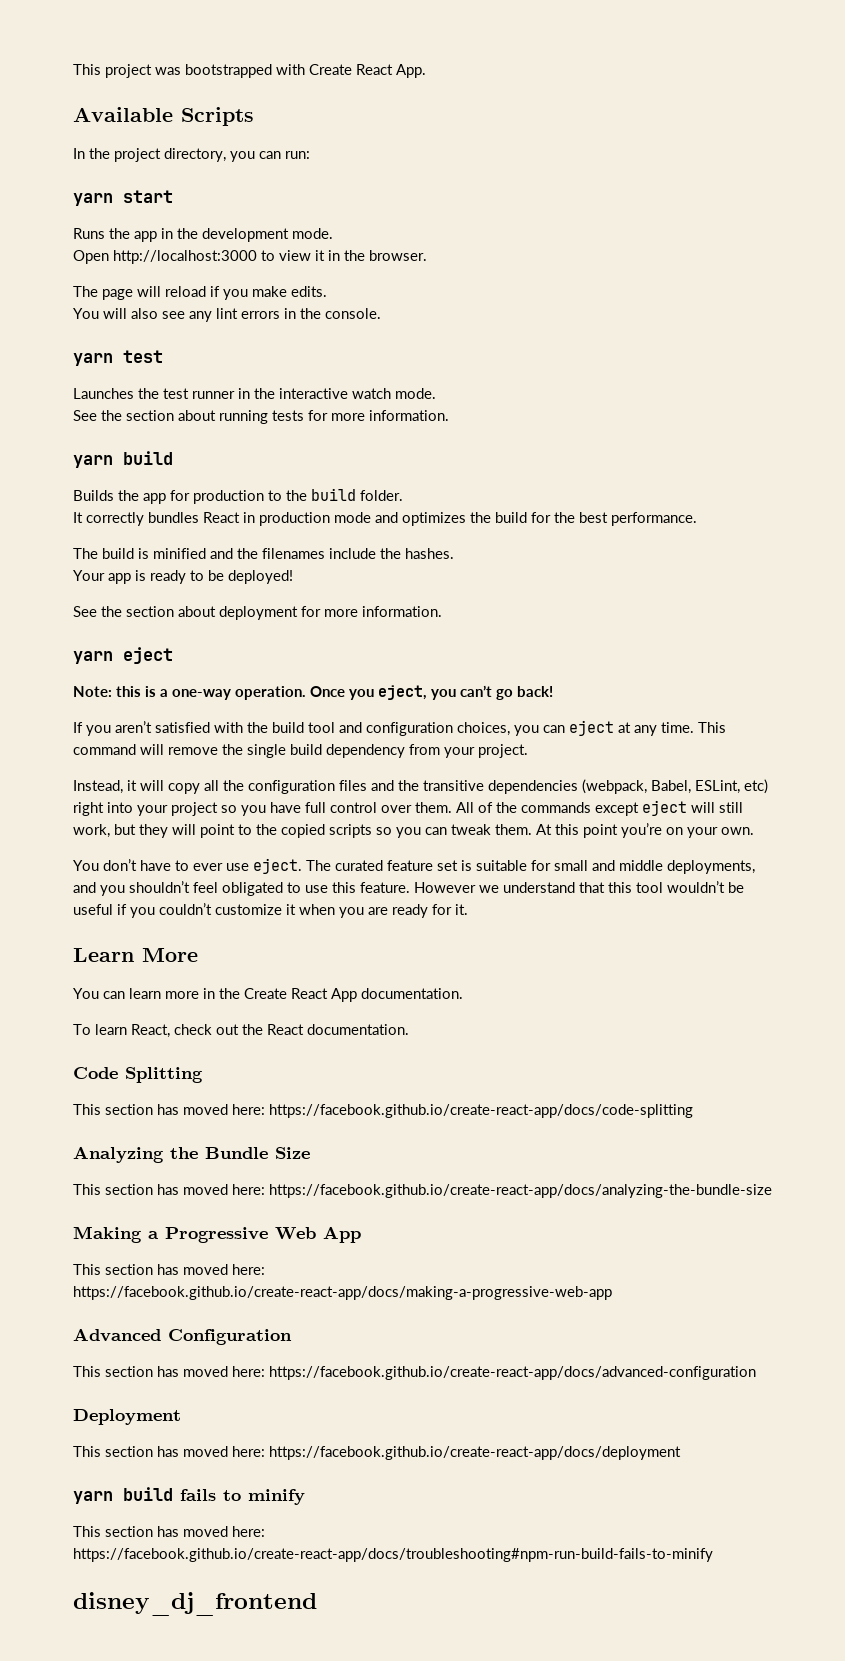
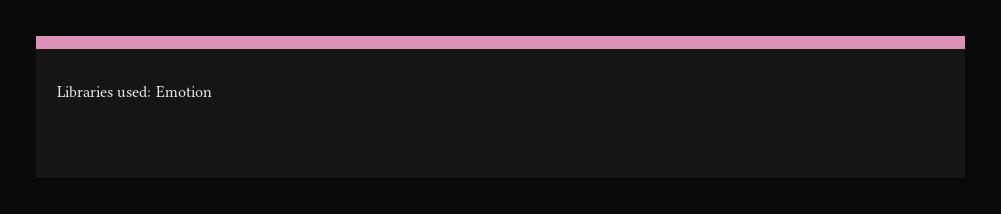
- This project was bootstrapped with Create React App.
- Available Scripts
- In the project directory, you can run:
- yarn start
- Runs the app in the development mode.
- Open http://localhost:3000 to view it in the browser.
- The page will reload if you make edits.
- You will also see any lint errors in the console.
- yarn test
- Launches the test runner in the interactive watch mode.
- See the section about running tests for more information.
- yarn build
- Builds the app for production to the build folder.
- It correctly bundles React in production mode and optimizes the build for the best performance.
- The build is minified and the filenames include the hashes.
- Your app is ready to be deployed!
- See the section about deployment for more information.
- yarn eject
- Note: this is a one-way operation. Once you eject, you can’t go back!
- If you aren’t satisfied with the build tool and configuration choices, you can eject at any time. This command will remove the single build dependency from your project.
- Instead, it will copy all the configuration files and the transitive dependencies (webpack, Babel, ESLint, etc) right into your project so you have full control over them. All of the commands except eject will still work, but they will point to the copied scripts so you can tweak them. At this point you’re on your own.
- You don’t have to ever use eject. The curated feature set is suitable for small and middle deployments, and you shouldn’t feel obligated to use this feature. However we understand that this tool wouldn’t be useful if you couldn’t customize it when you are ready for it.
- Learn More
- You can learn more in the Create React App documentation.
- To learn React, check out the React documentation.
- Code Splitting
- This section has moved here: https://facebook.github.io/create-react-app/docs/code-splitting
- Analyzing the Bundle Size
- This section has moved here: https://facebook.github.io/create-react-app/docs/analyzing-the-bundle-size
- Making a Progressive Web App
- This section has moved here: https://facebook.github.io/create-react-app/docs/making-a-progressive-web-app
- Advanced Configuration
- This section has moved here: https://facebook.github.io/create-react-app/docs/advanced-configuration
- Deployment
- This section has moved here: https://facebook.github.io/create-react-app/docs/deployment
- yarn build fails to minify
- This section has moved here: https://facebook.github.io/create-react-app/docs/troubleshooting#npm-run-build-fails-to-minify
- disney_dj_frontend
+ Libraries used: Emotion

